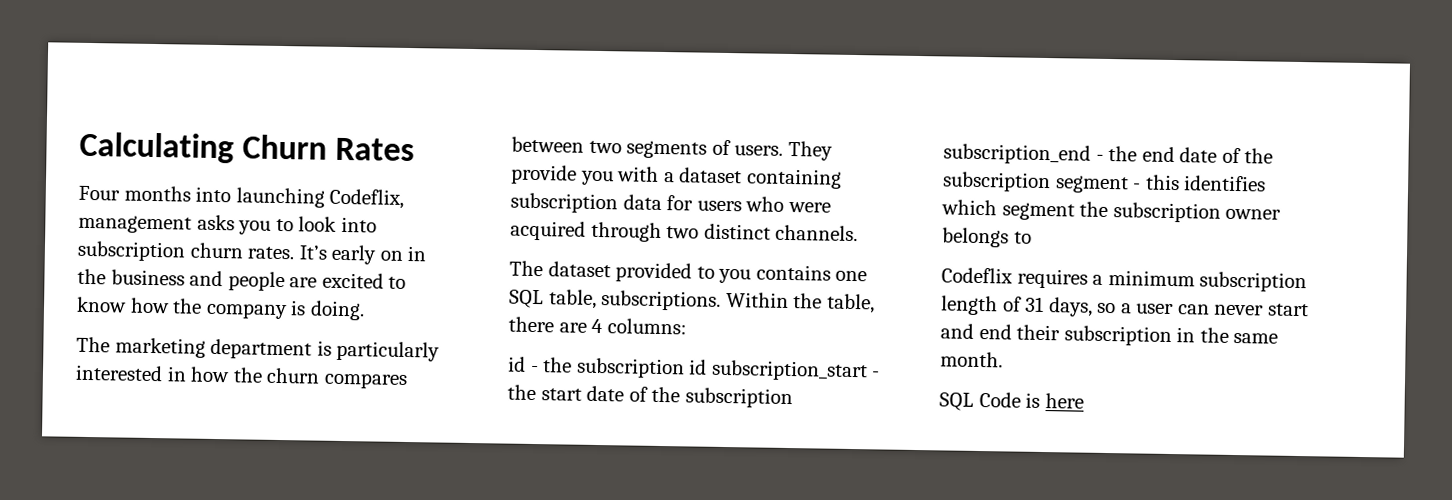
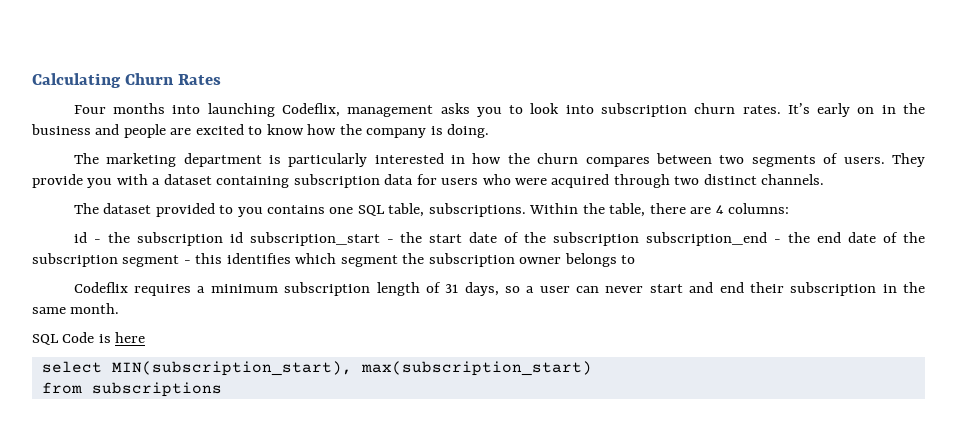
+ select MIN(subscription_start), max(subscription_start)
+ from subscriptions

